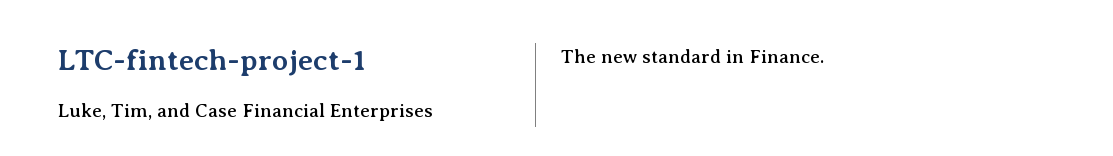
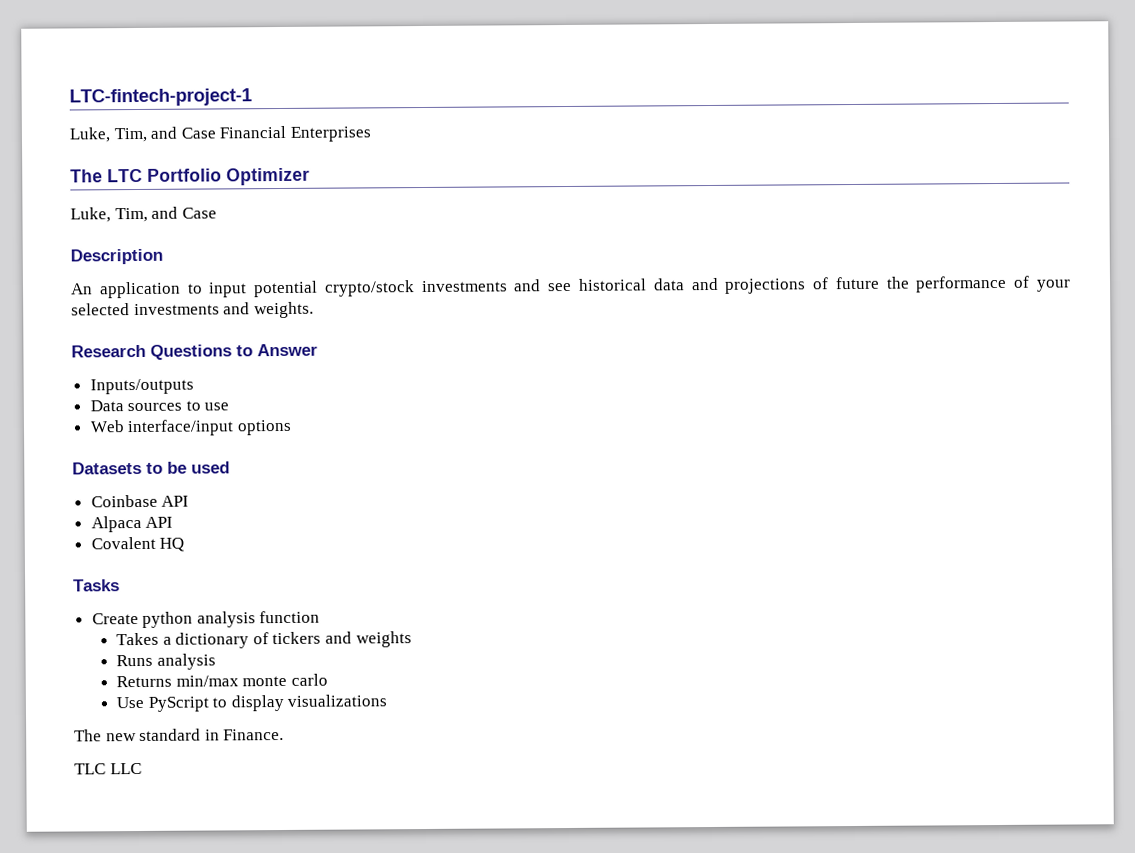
+ The LTC Portfolio Optimizer
+ Luke, Tim, and Case
+ Description
+ An application to input potential crypto/stock investments and see historical data and projections of future the performance of your selected investments and weights.
+ Research Questions to Answer
+ Inputs/outputs
+ Data sources to use
+ Web interface/input options
+ Datasets to be used
+ Coinbase API
+ Alpaca API
+ Covalent HQ
+ Tasks
+ Create python analysis function
+ Takes a dictionary of tickers and weights
+ Runs analysis
+ Returns min/max monte carlo
+ Use PyScript to display visualizations
+ TLC LLC

